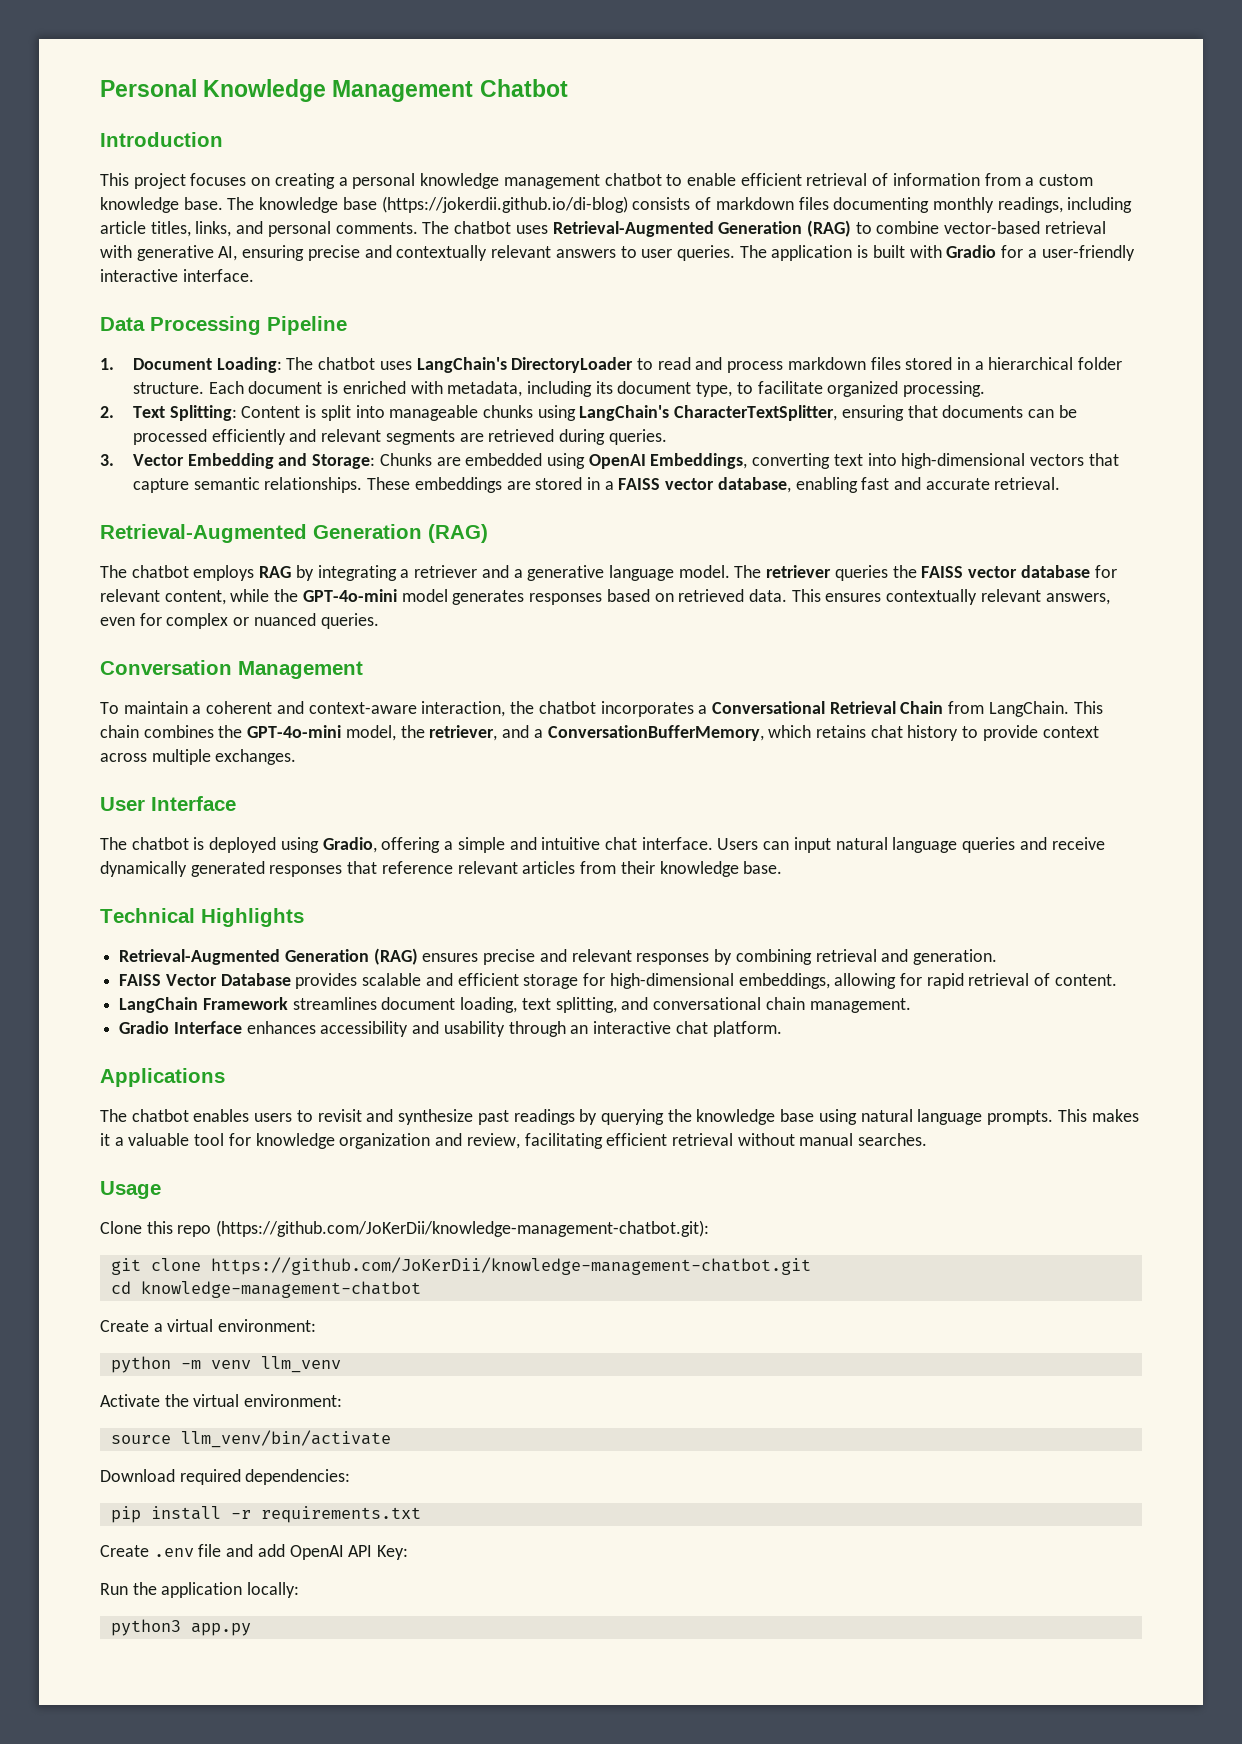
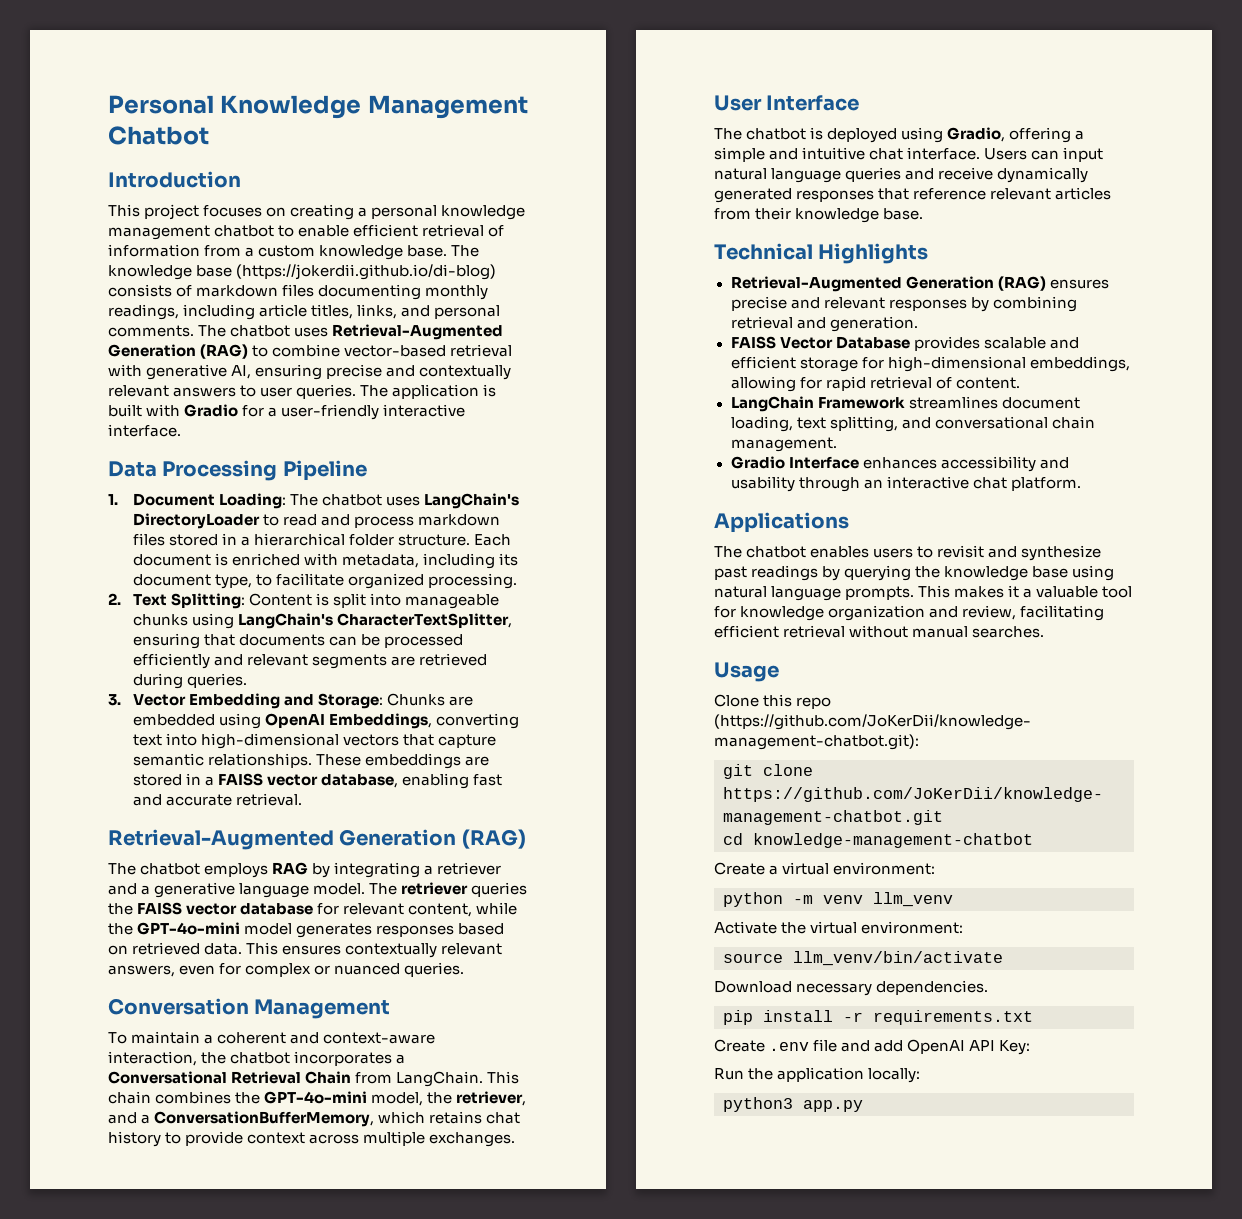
- Download required dependencies:
+ Download necessary dependencies.

